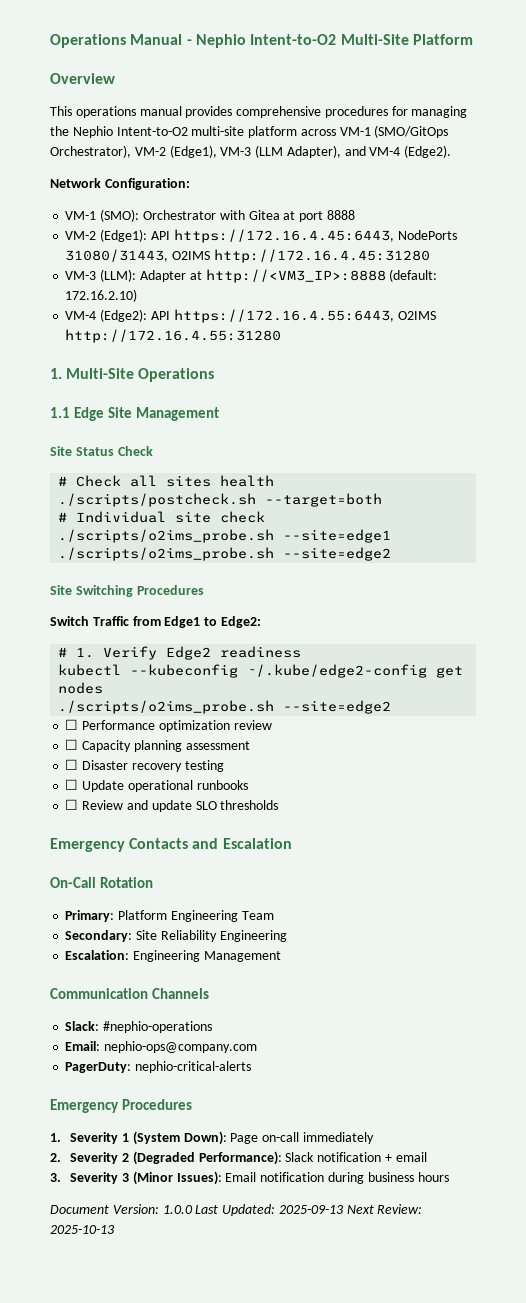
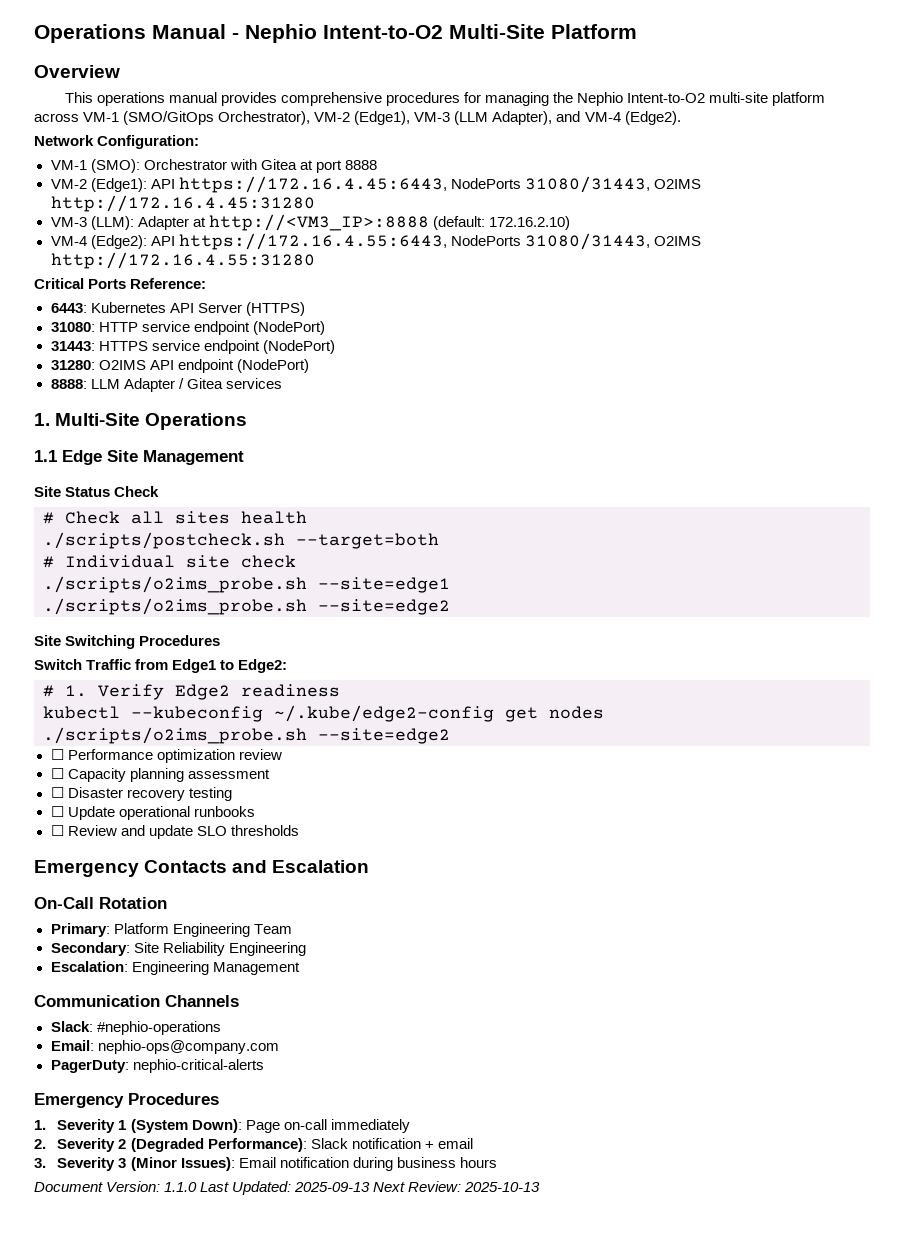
- VM-4 (Edge2): API https://172.16.4.55:6443, O2IMS http://172.16.4.55:31280
+ VM-4 (Edge2): API https://172.16.4.55:6443, NodePorts 31080/31443, O2IMS http://172.16.4.55:31280
+ Critical Ports Reference:
+ 6443: Kubernetes API Server (HTTPS)
+ 31080: HTTP service endpoint (NodePort)
+ 31443: HTTPS service endpoint (NodePort)
+ 31280: O2IMS API endpoint (NodePort)
+ 8888: LLM Adapter / Gitea services
- Document Version: 1.0.0 Last Updated: 2025-09-13 Next Review: 2025-10-13
+ Document Version: 1.1.0 Last Updated: 2025-09-13 Next Review: 2025-10-13

